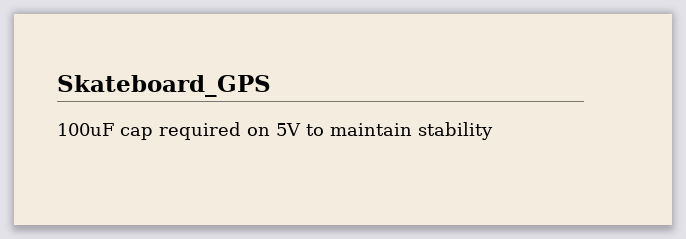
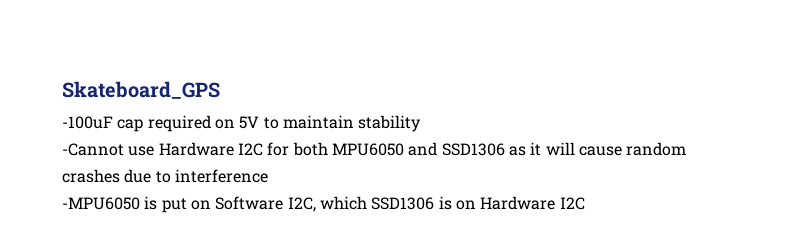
- 100uF cap required on 5V to maintain stability
+ -100uF cap required on 5V to maintain stability
+ -Cannot use Hardware I2C for both MPU6050 and SSD1306 as it will cause random crashes due to interference
+ -MPU6050 is put on Software I2C, which SSD1306 is on Hardware I2C

